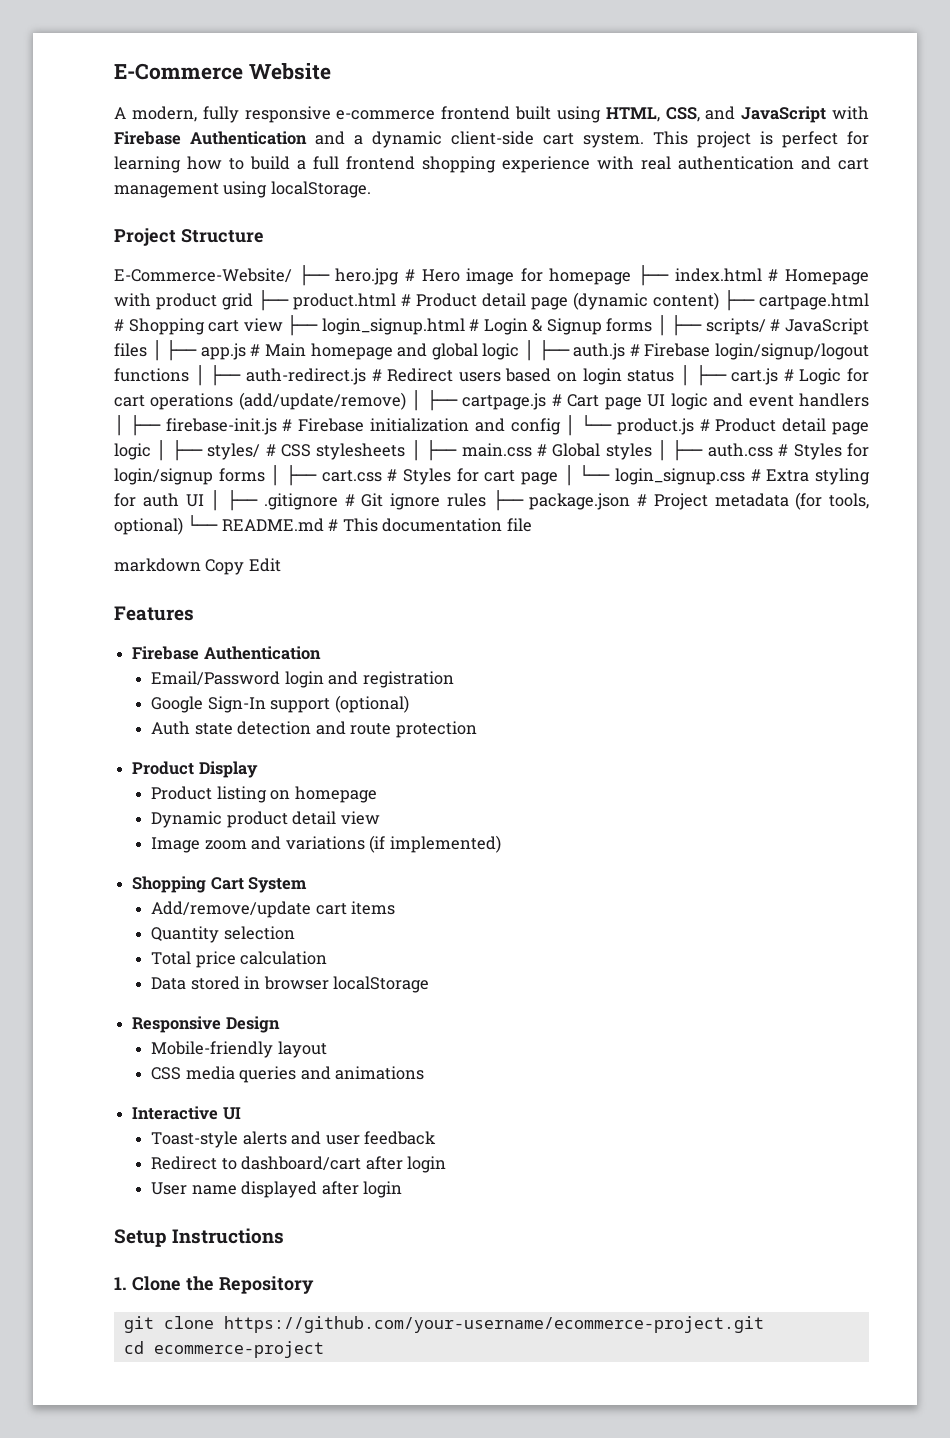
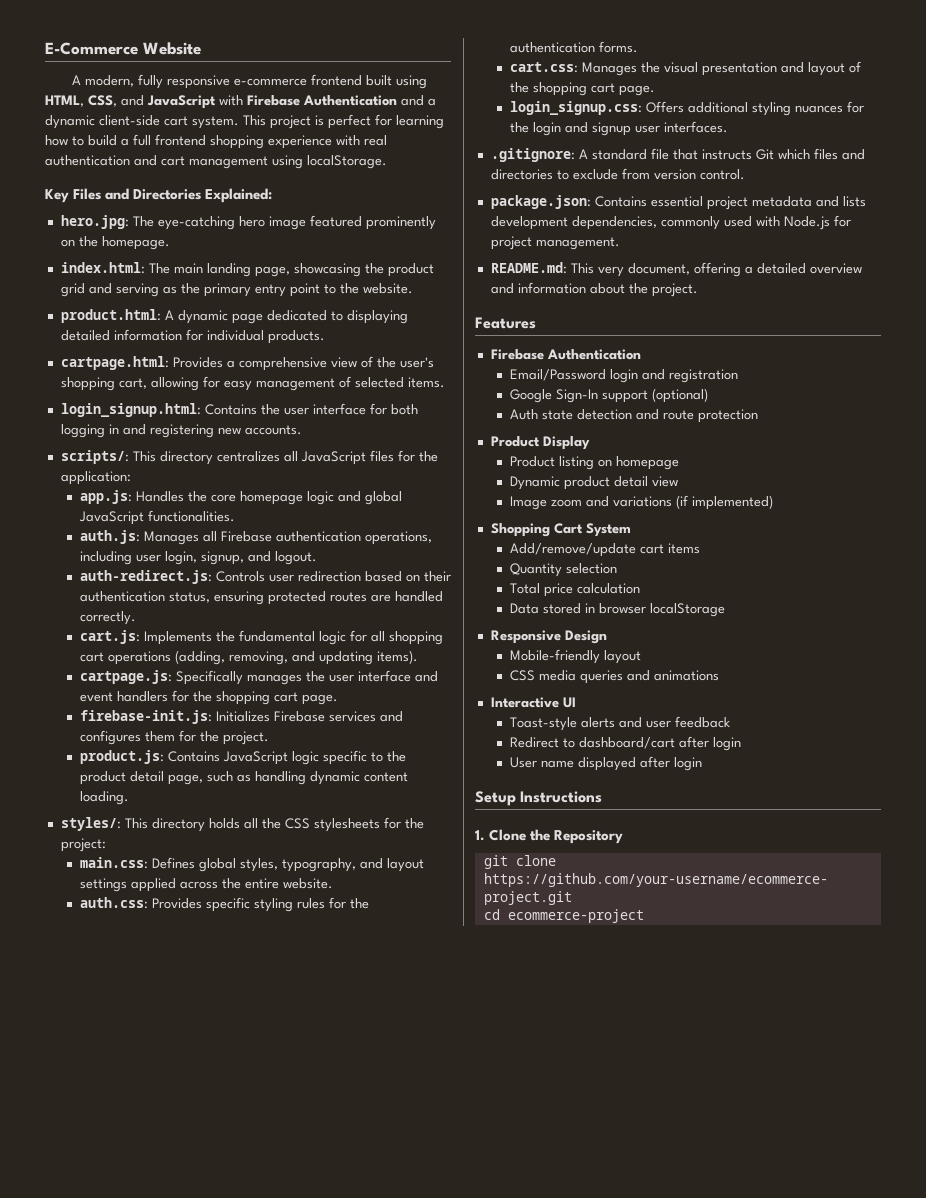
- Project Structure
- E-Commerce-Website/ ├── hero.jpg # Hero image for homepage ├── index.html # Homepage with product grid ├── product.html # Product detail page (dynamic content) ├── cartpage.html # Shopping cart view ├── login_signup.html # Login & Signup forms │ ├── scripts/ # JavaScript files │ ├── app.js # Main homepage and global logic │ ├── auth.js # Firebase login/signup/logout functions │ ├── auth-redirect.js # Redirect users based on login status │ ├── cart.js # Logic for cart operations (add/update/remove) │ ├── cartpage.js # Cart page UI logic and event handlers │ ├── firebase-init.js # Firebase initialization and config │ └── product.js # Product detail page logic │ ├── styles/ # CSS stylesheets │ ├── main.css # Global styles │ ├── auth.css # Styles for login/signup forms │ ├── cart.css # Styles for cart page │ └── login_signup.css # Extra styling for auth UI │ ├── .gitignore # Git ignore rules ├── package.json # Project metadata (for tools, optional) └── README.md # This documentation file
- markdown Copy Edit
+ Key Files and Directories Explained:
+ hero.jpg: The eye-catching hero image featured prominently on the homepage.
+ index.html: The main landing page, showcasing the product grid and serving as the primary entry point to the website.
+ product.html: A dynamic page dedicated to displaying detailed information for individual products.
+ cartpage.html: Provides a comprehensive view of the user's shopping cart, allowing for easy management of selected items.
+ login_signup.html: Contains the user interface for both logging in and registering new accounts.
+ scripts/: This directory centralizes all JavaScript files for the application:
+ app.js: Handles the core homepage logic and global JavaScript functionalities.
+ auth.js: Manages all Firebase authentication operations, including user login, signup, and logout.
+ auth-redirect.js: Controls user redirection based on their authentication status, ensuring protected routes are handled correctly.
+ cart.js: Implements the fundamental logic for all shopping cart operations (adding, removing, and updating items).
+ cartpage.js: Specifically manages the user interface and event handlers for the shopping cart page.
+ firebase-init.js: Initializes Firebase services and configures them for the project.
+ product.js: Contains JavaScript logic specific to the product detail page, such as handling dynamic content loading.
+ styles/: This directory holds all the CSS stylesheets for the project:
+ main.css: Defines global styles, typography, and layout settings applied across the entire website.
+ auth.css: Provides specific styling rules for the authentication forms.
+ cart.css: Manages the visual presentation and layout of the shopping cart page.
+ login_signup.css: Offers additional styling nuances for the login and signup user interfaces.
+ .gitignore: A standard file that instructs Git which files and directories to exclude from version control.
+ package.json: Contains essential project metadata and lists development dependencies, commonly used with Node.js for project management.
+ README.md: This very document, offering a detailed overview and information about the project.

